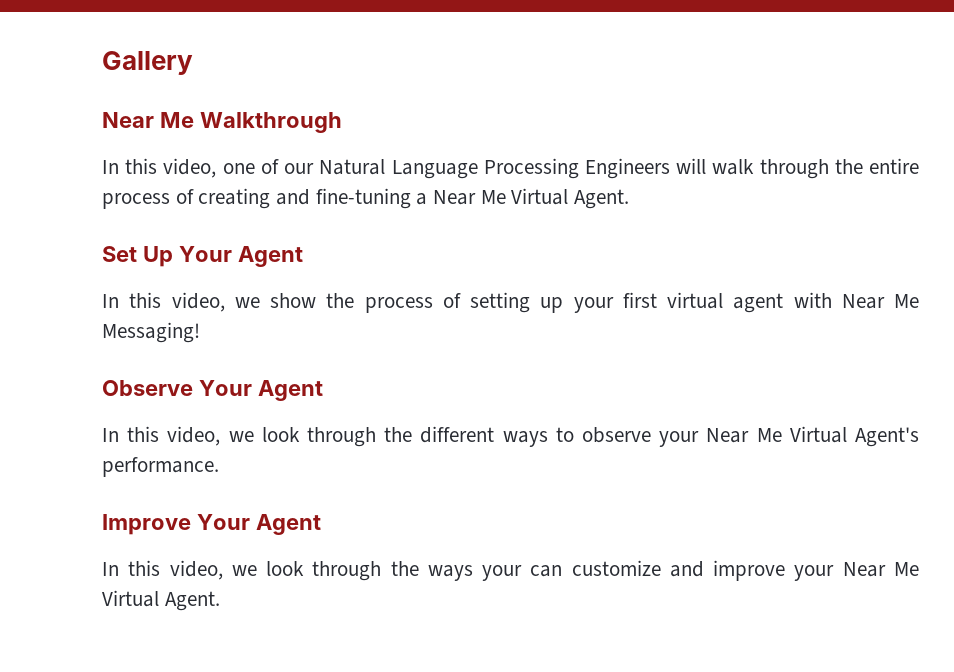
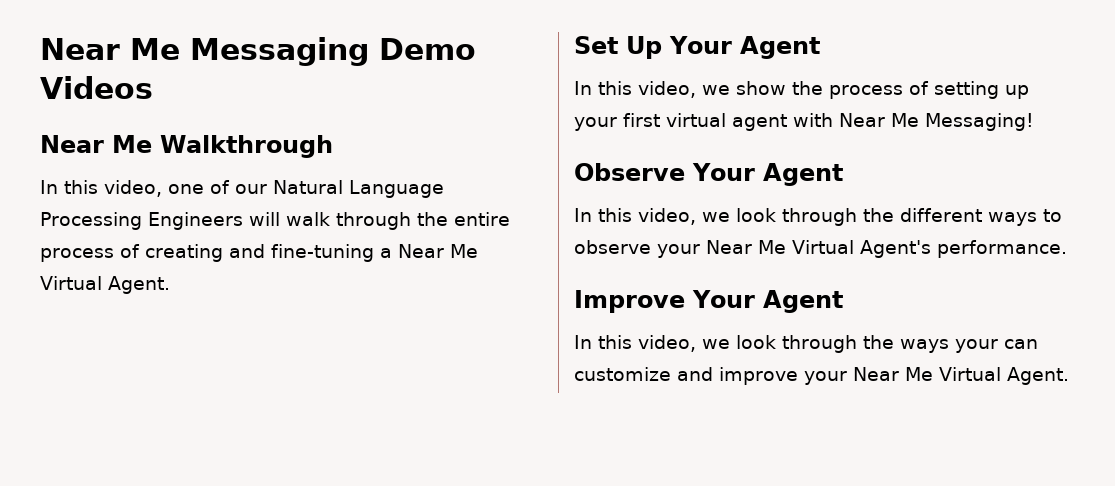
- Gallery
+ Near Me Messaging Demo Videos

